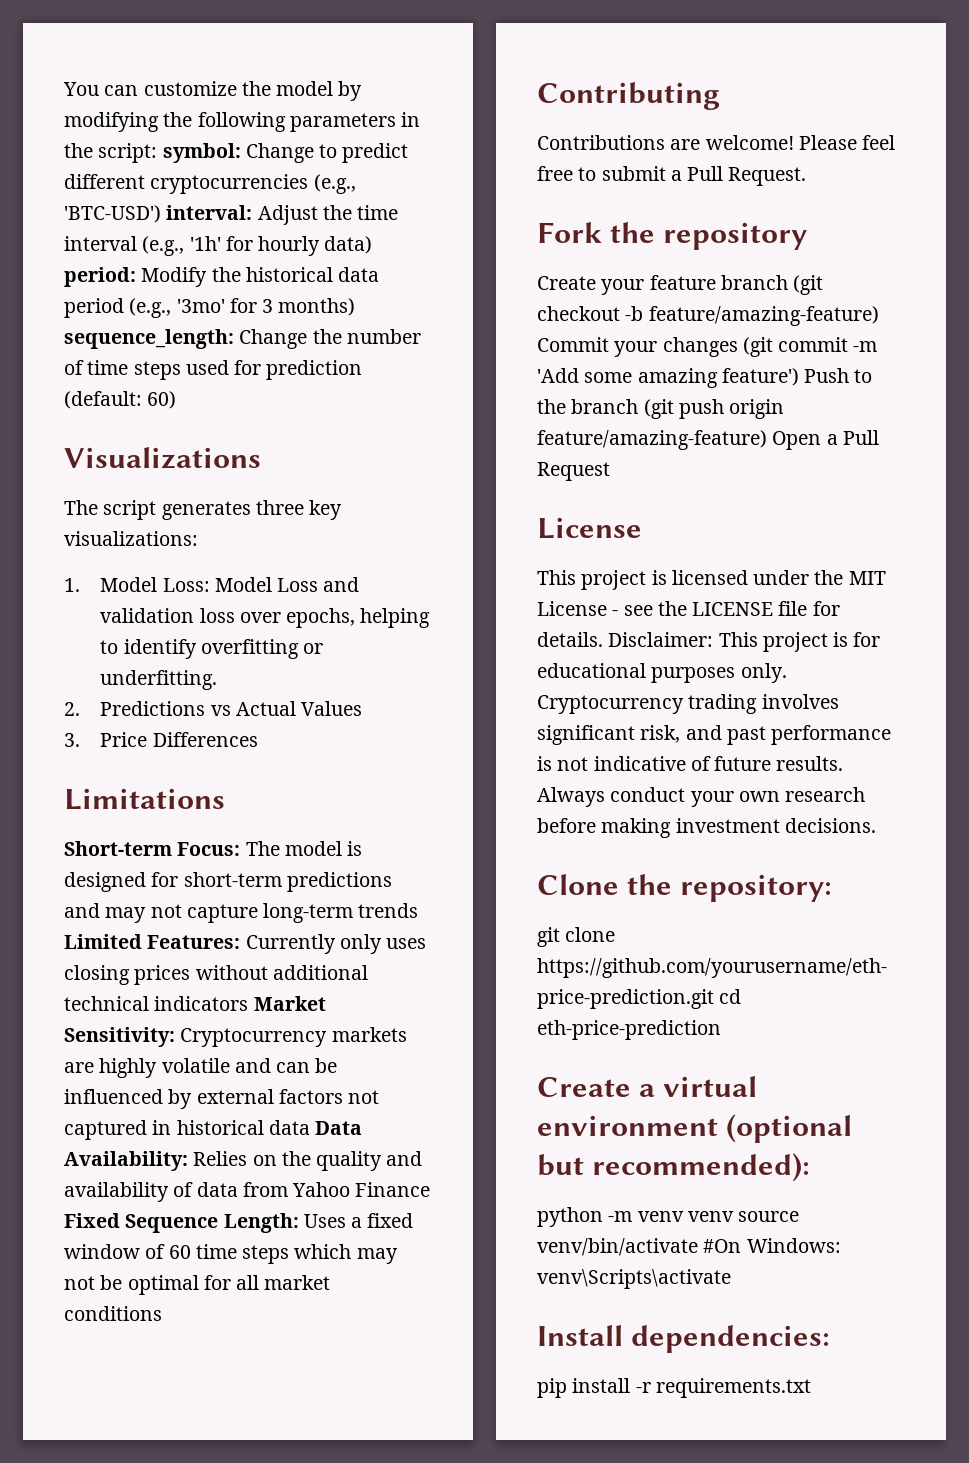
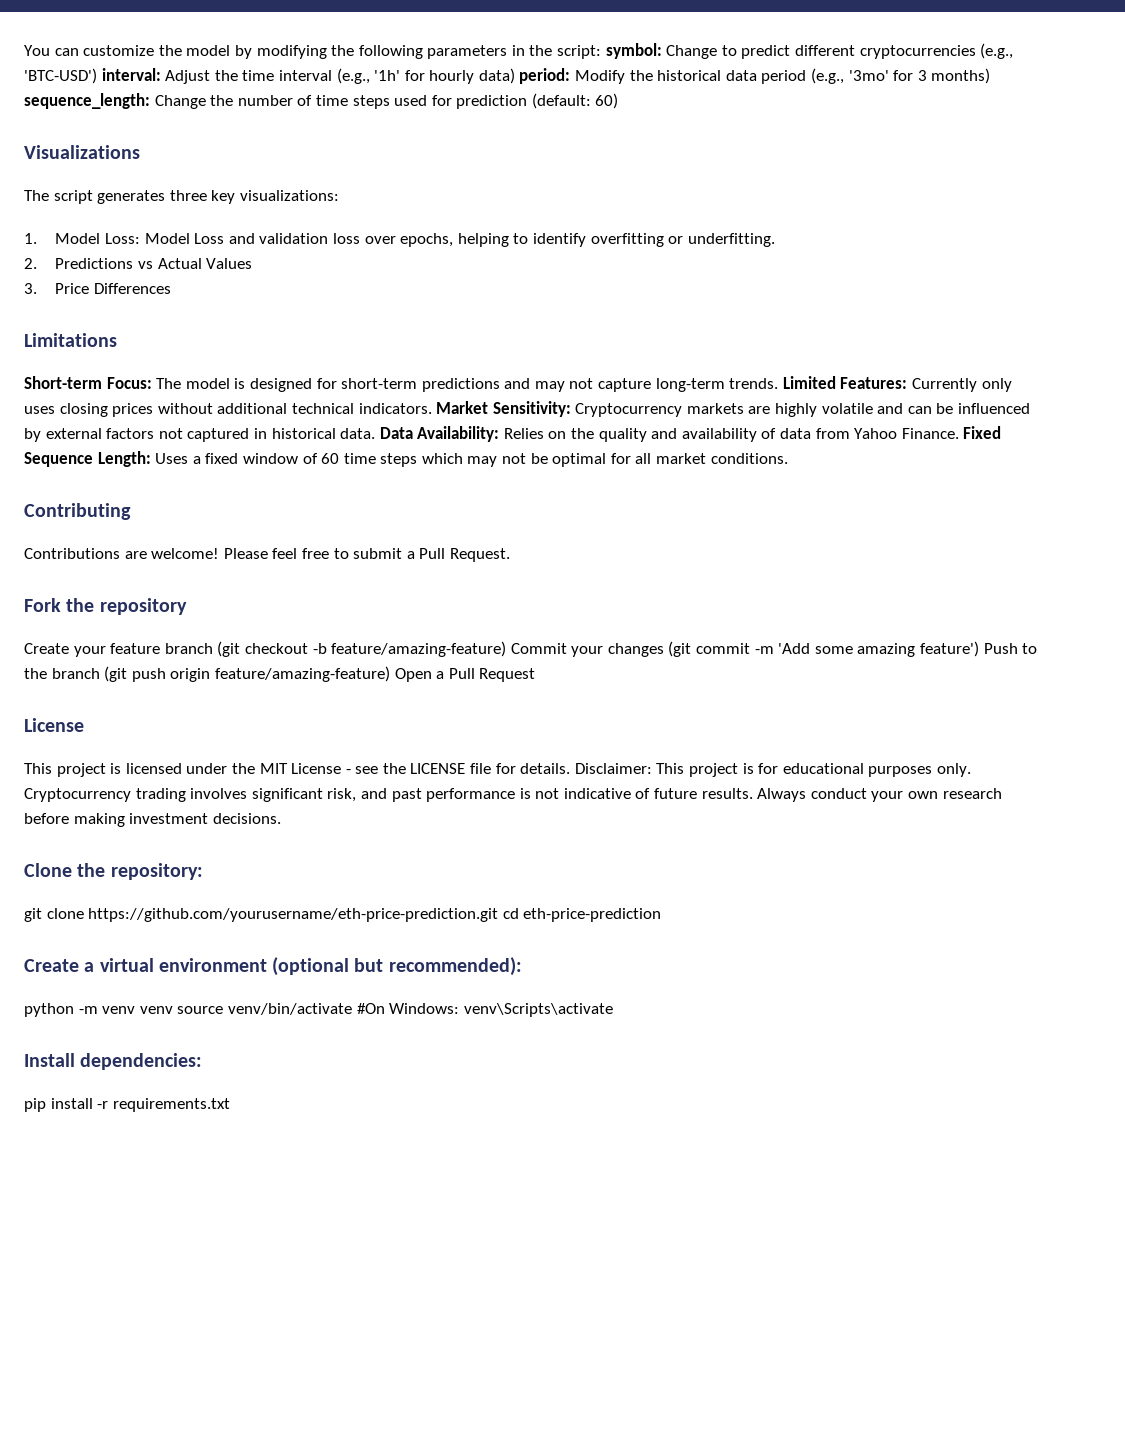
- The model is designed for short-term predictions and may not capture long-term trends Limited Features:
+ The model is designed for short-term predictions and may not capture long-term trends. Limited Features:
- Currently only uses closing prices without additional technical indicators Market Sensitivity:
+ Currently only uses closing prices without additional technical indicators. Market Sensitivity:
- Cryptocurrency markets are highly volatile and can be influenced by external factors not captured in historical data Data Availability:
+ Cryptocurrency markets are highly volatile and can be influenced by external factors not captured in historical data. Data Availability:
- Relies on the quality and availability of data from Yahoo Finance Fixed Sequence Length:
+ Relies on the quality and availability of data from Yahoo Finance. Fixed Sequence Length:
- Uses a fixed window of 60 time steps which may not be optimal for all market conditions
+ Uses a fixed window of 60 time steps which may not be optimal for all market conditions.

